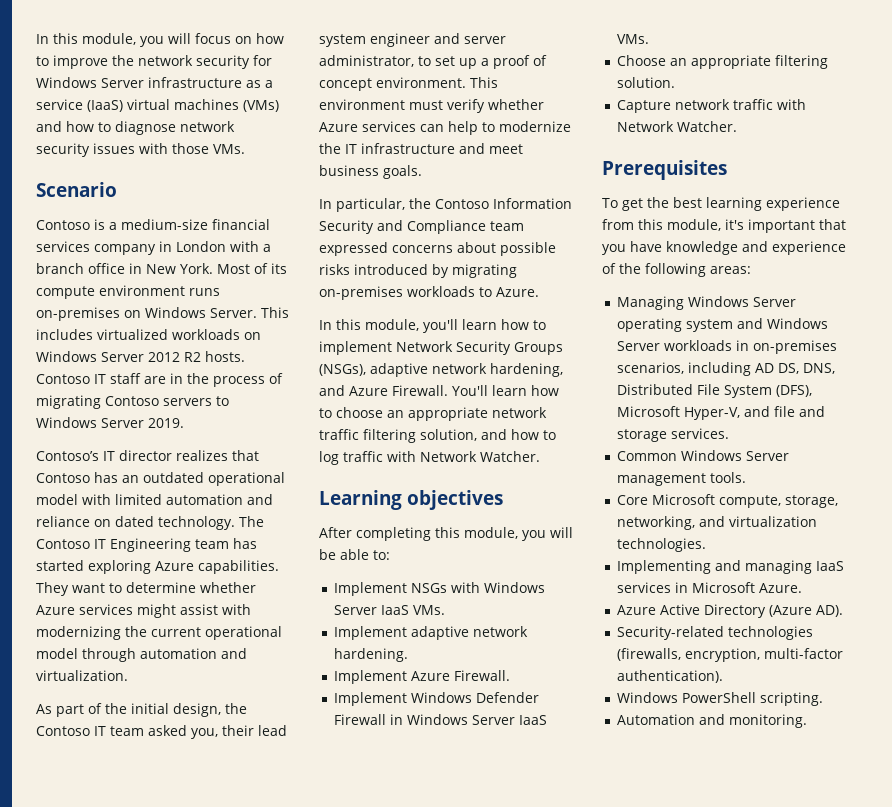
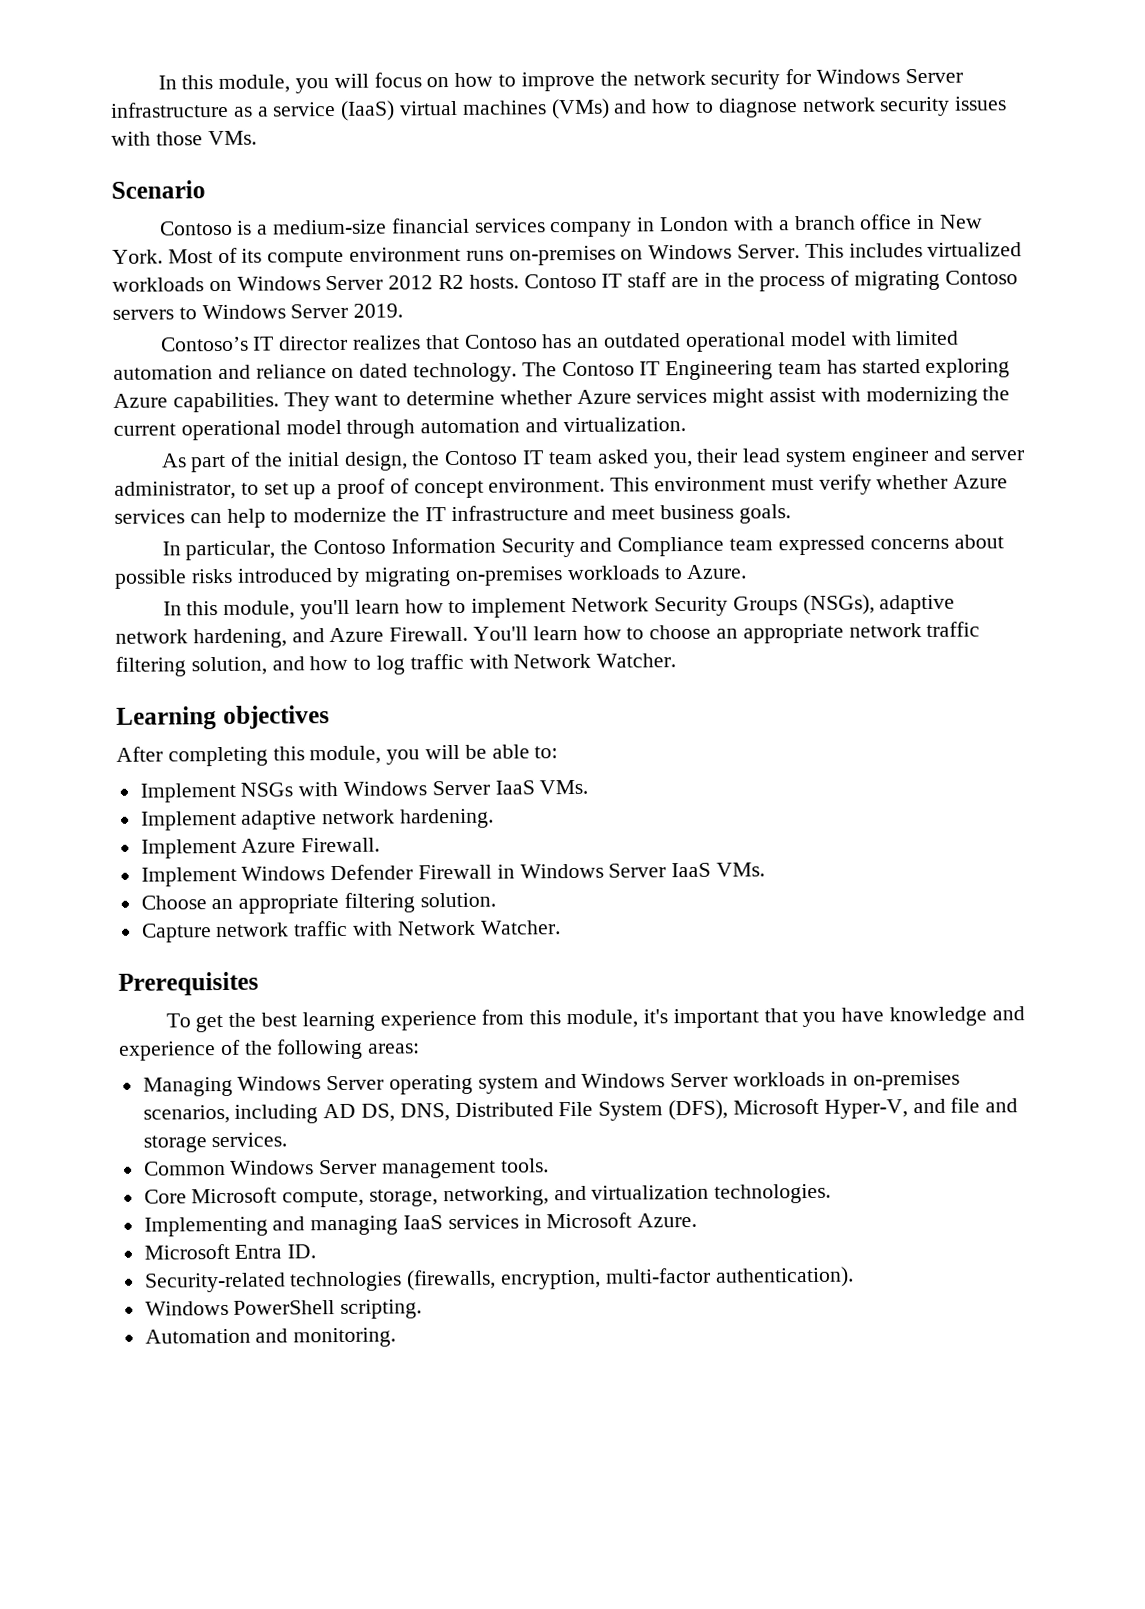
- Azure Active Directory (Azure AD).
+ Microsoft Entra ID.

